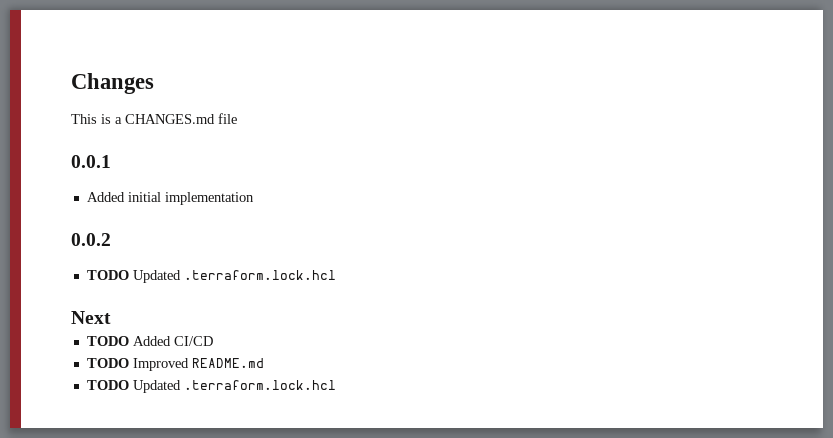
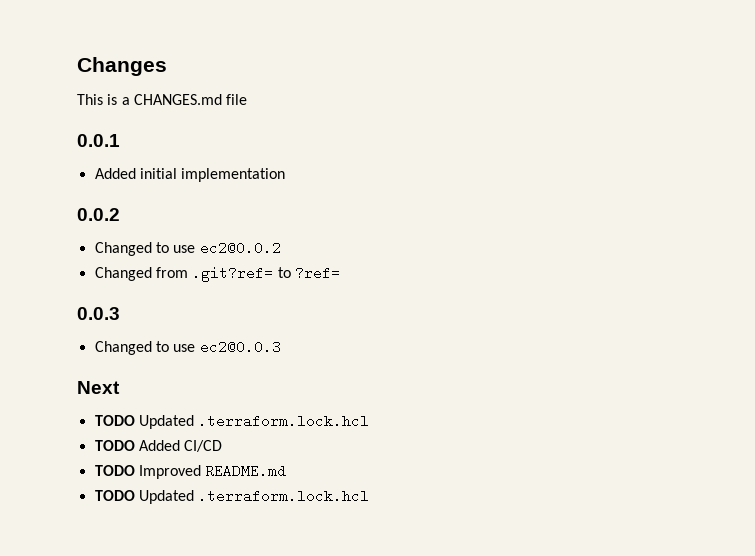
  0.0.2
+ Changed to use ec2@0.0.2
+ Changed from .git?ref= to ?ref=
+ 0.0.3
+ Changed to use ec2@0.0.3
+ Next
  TODO Updated .terraform.lock.hcl
- Next

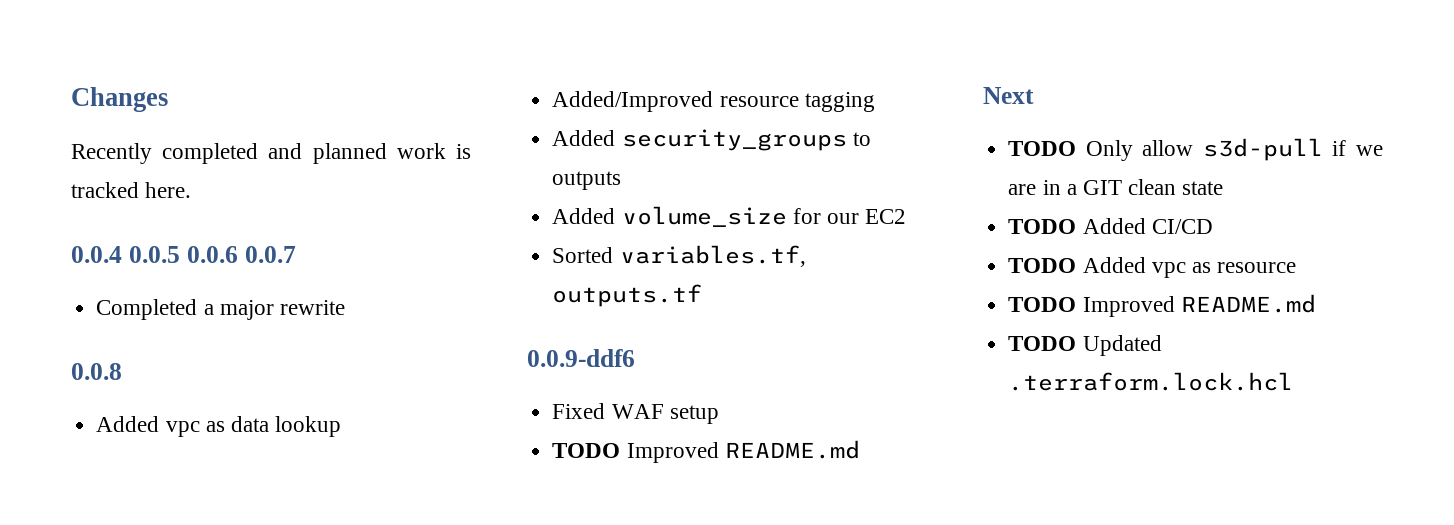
- This is a CHANGES.md file
- 0.0.1
- Added initial implementation
- 0.0.2
- Changed to use ec2@0.0.2
- Changed from .git?ref= to ?ref=
- 0.0.3
- Changed to use ec2@0.0.3
+ Recently completed and planned work is tracked here.
+ 0.0.4 0.0.5 0.0.6 0.0.7
+ Completed a major rewrite
+ 0.0.8
+ Added vpc as data lookup
+ Added/Improved resource tagging
+ Added security_groups to outputs
+ Added volume_size for our EC2
+ Sorted variables.tf, outputs.tf
+ 0.0.9-ddf6
+ Fixed WAF setup
+ TODO Improved README.md
  Next
- TODO Updated .terraform.lock.hcl
+ TODO Only allow s3d-pull if we are in a GIT clean state
  TODO Added CI/CD
+ TODO Added vpc as resource

